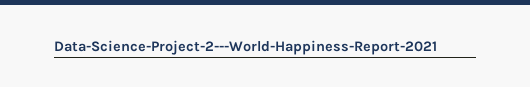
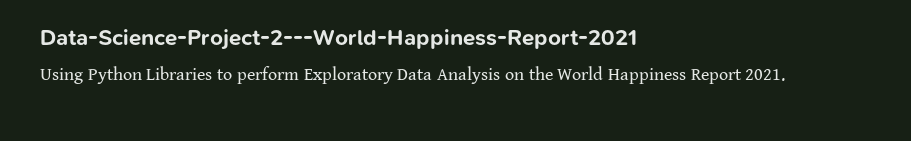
+ Using Python Libraries to perform Exploratory Data Analysis on the World Happiness Report 2021.

